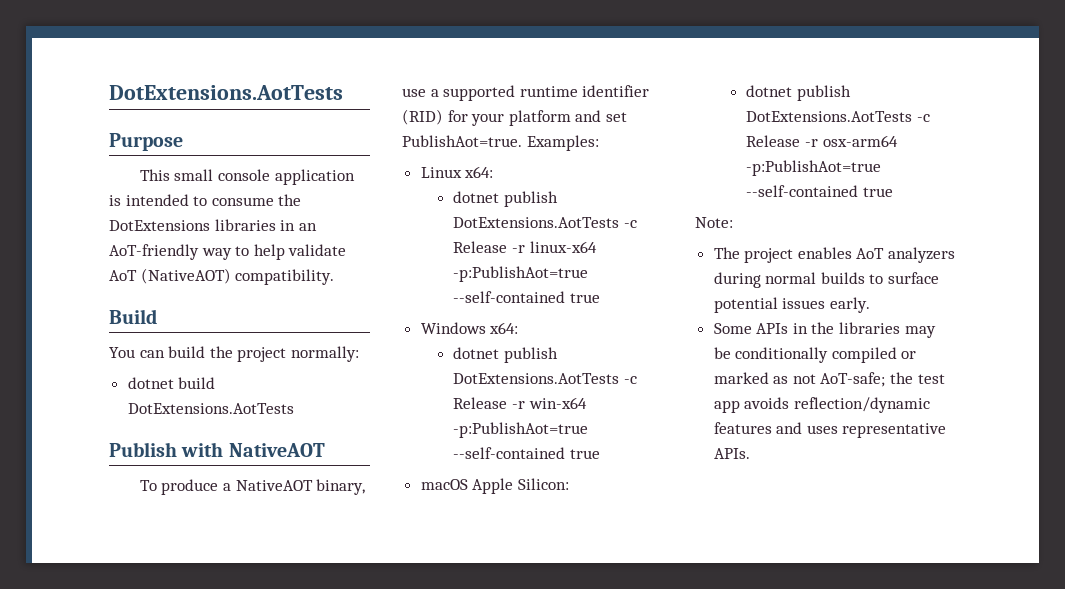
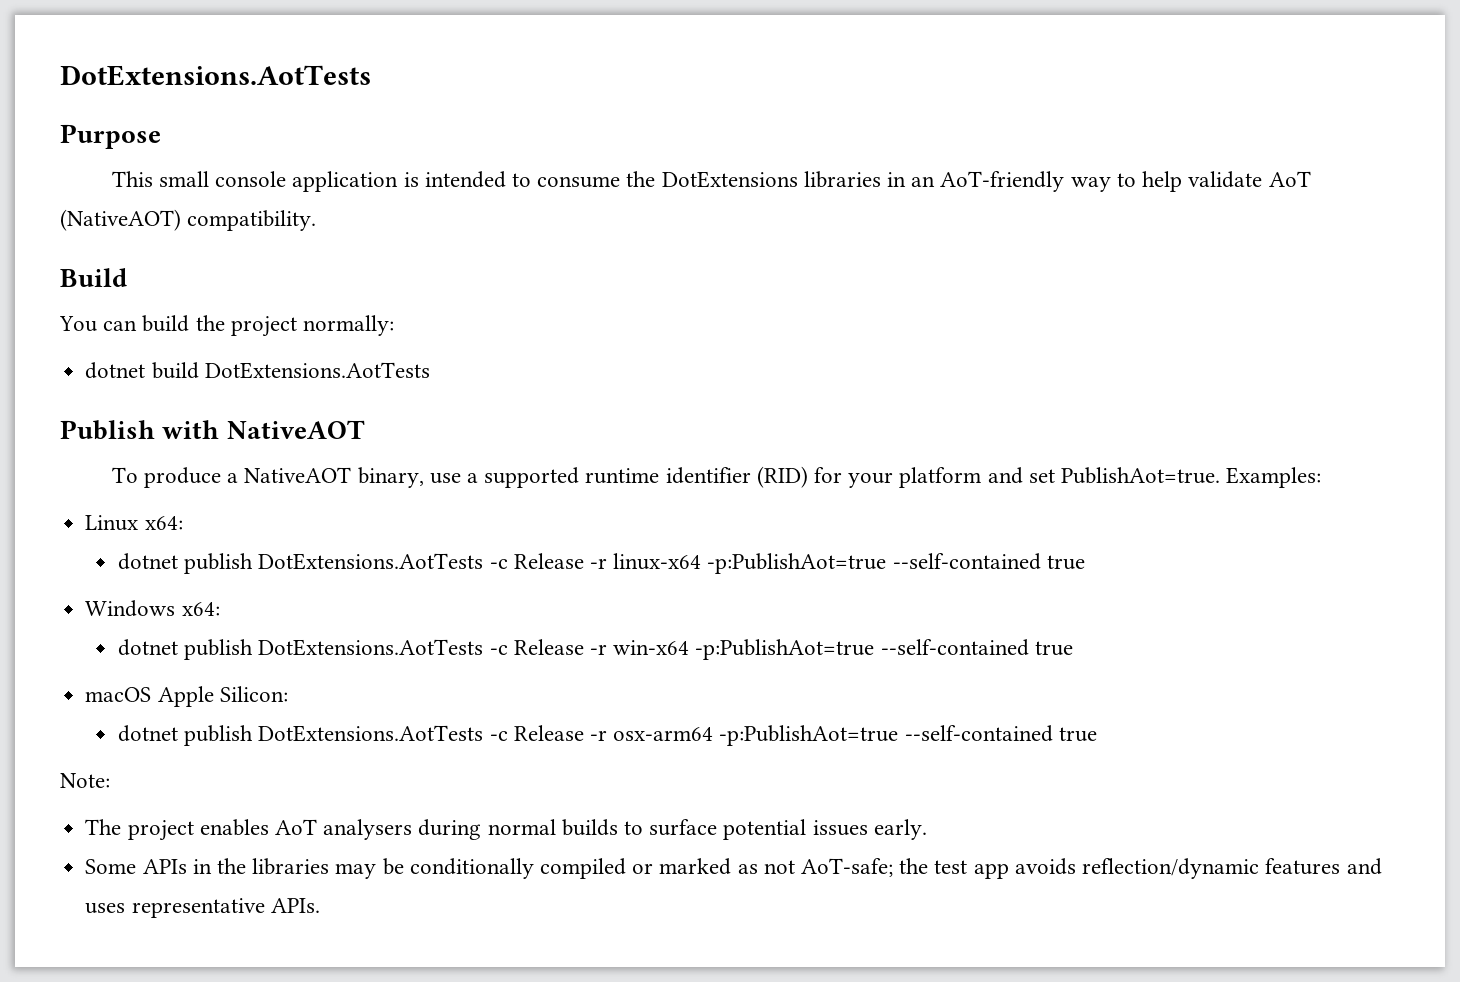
- The project enables AoT analyzers during normal builds to surface potential issues early.
+ The project enables AoT analysers during normal builds to surface potential issues early.

